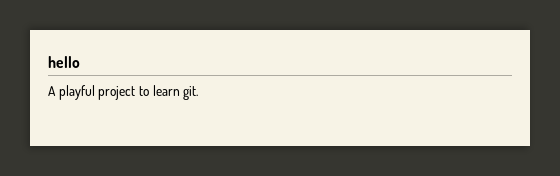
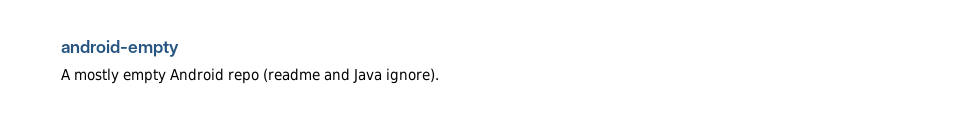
- hello
+ android-empty
- A playful project to learn git.
+ A mostly empty Android repo (readme and Java ignore).

